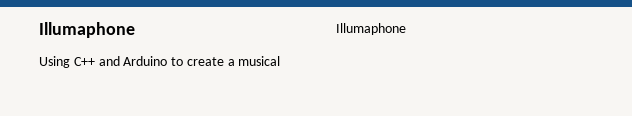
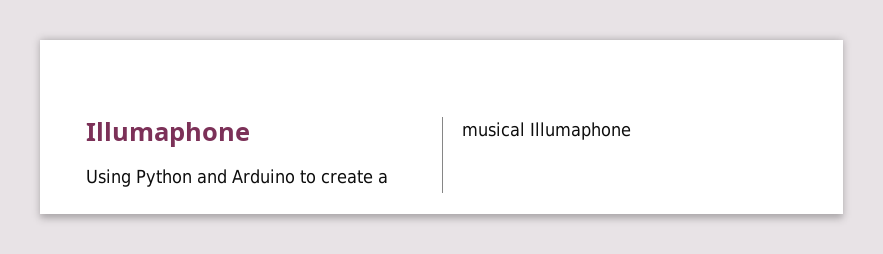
- Using C++ and Arduino to create a musical Illumaphone
+ Using Python and Arduino to create a musical Illumaphone

